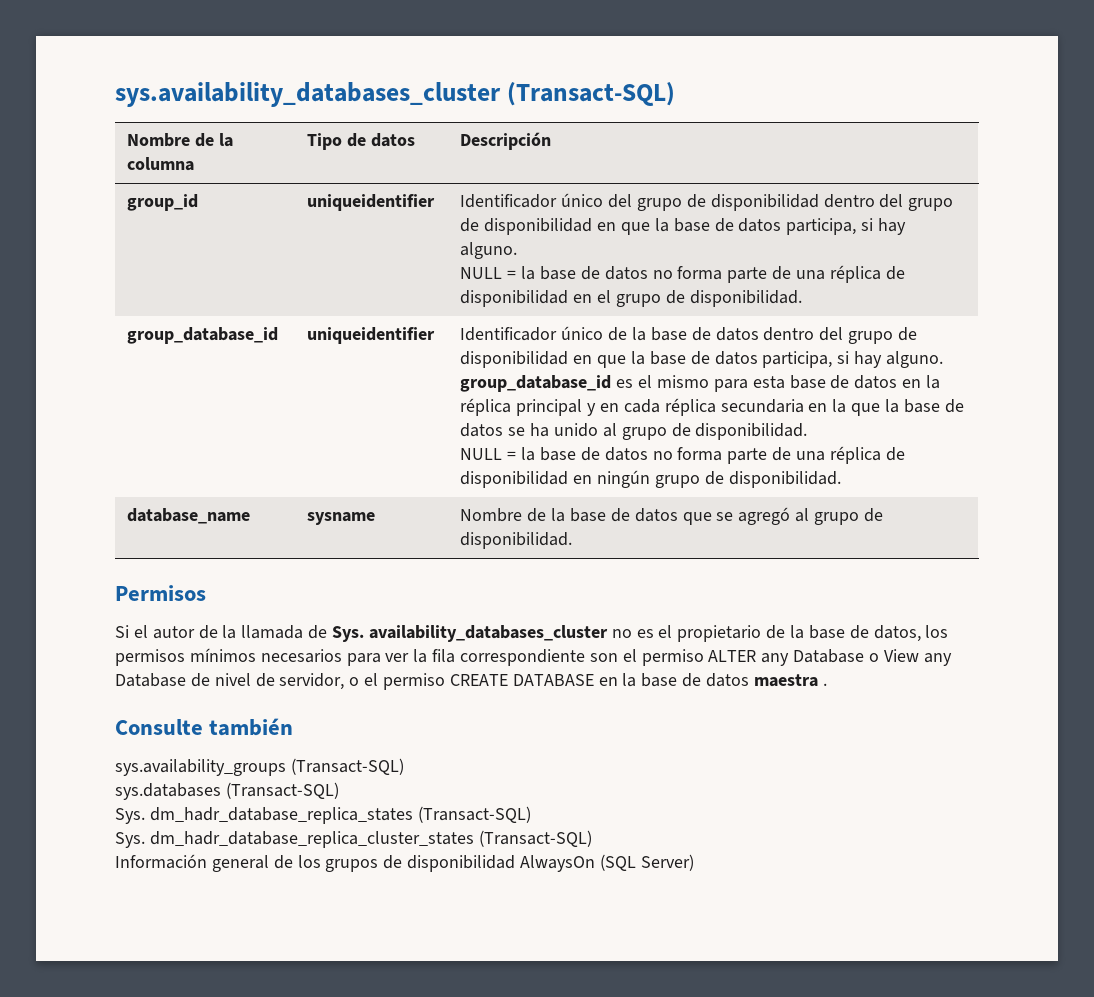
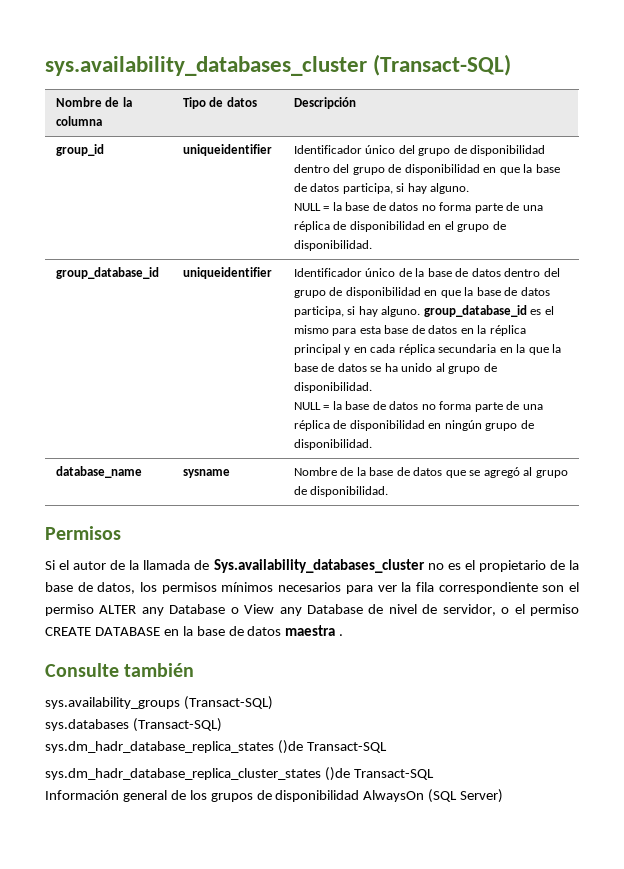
- Si el autor de la llamada de Sys. availability_databases_cluster no es el propietario de la base de datos, los permisos mínimos necesarios para ver la fila correspondiente son el permiso ALTER any Database o View any Database de nivel de servidor, o el permiso CREATE DATABASE en la base de datos maestra .
+ Si el autor de la llamada de Sys.availability_databases_cluster no es el propietario de la base de datos, los permisos mínimos necesarios para ver la fila correspondiente son el permiso ALTER any Database o View any Database de nivel de servidor, o el permiso CREATE DATABASE en la base de datos maestra .
- Sys. dm_hadr_database_replica_states (Transact-SQL)
- Sys. dm_hadr_database_replica_cluster_states (Transact-SQL)
+ sys.dm_hadr_database_replica_states ()de Transact-SQL
+ sys.dm_hadr_database_replica_cluster_states ()de Transact-SQL

